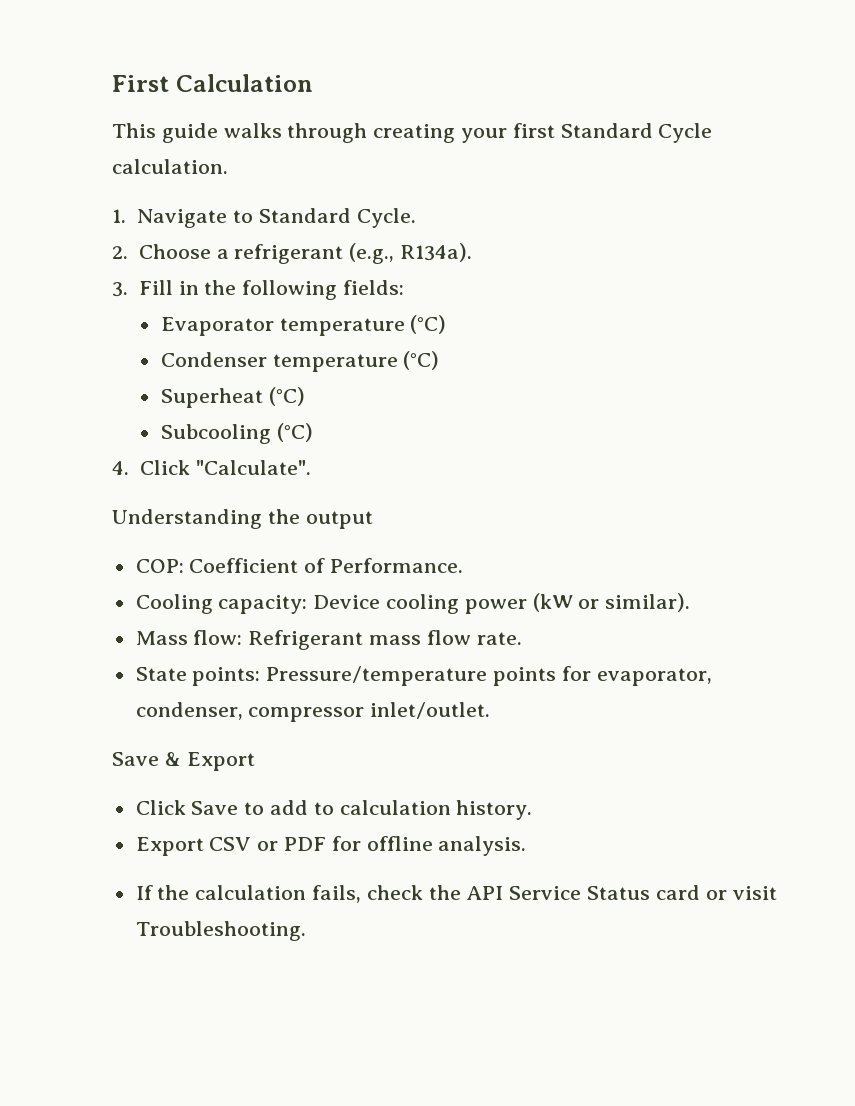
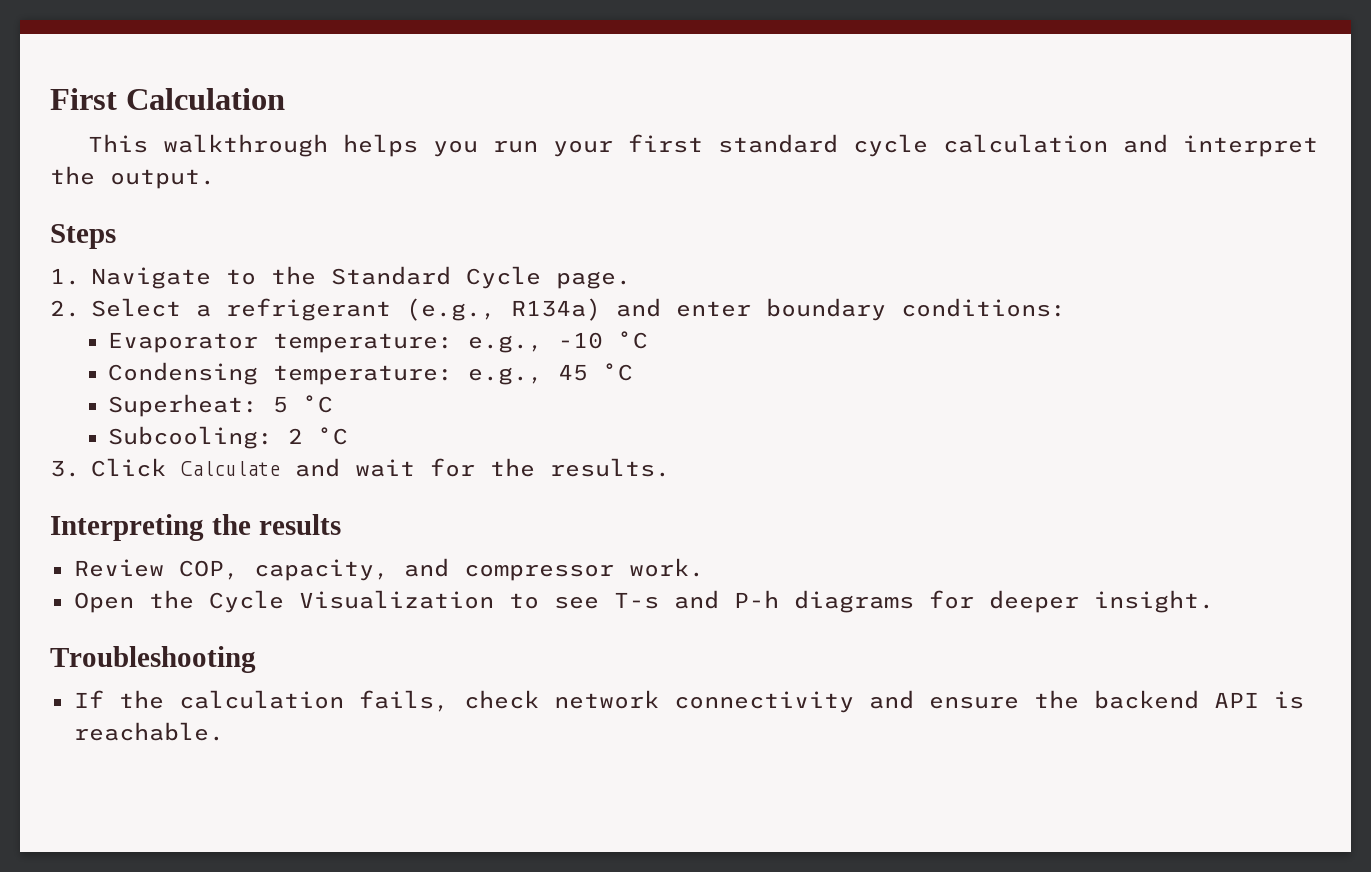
- This guide walks through creating your first Standard Cycle calculation.
+ This walkthrough helps you run your first standard cycle calculation and interpret the output.
+ Steps
- 1. Navigate to Standard Cycle.
+ 1. Navigate to the Standard Cycle page.
- 2. Choose a refrigerant (e.g., R134a).
- 3. Fill in the following fields:
- Evaporator temperature (°C)
- Condenser temperature (°C)
- Superheat (°C)
- Subcooling (°C)
- 4. Click "Calculate".
- Understanding the output
- COP: Coefficient of Performance.
- Cooling capacity: Device cooling power (kW or similar).
- Mass flow: Refrigerant mass flow rate.
- State points: Pressure/temperature points for evaporator, condenser, compressor inlet/outlet.
- Save & Export
- Click Save to add to calculation history.
- Export CSV or PDF for offline analysis.
+ 2. Select a refrigerant (e.g., R134a) and enter boundary conditions:
+ Evaporator temperature: e.g., -10 °C
+ Condensing temperature: e.g., 45 °C
+ Superheat: 5 °C
+ Subcooling: 2 °C
+ 3. Click Calculate and wait for the results.
+ Interpreting the results
+ Review COP, capacity, and compressor work.
+ Open the Cycle Visualization to see T-s and P-h diagrams for deeper insight.
+ Troubleshooting
- If the calculation fails, check the API Service Status card or visit Troubleshooting.
+ If the calculation fails, check network connectivity and ensure the backend API is reachable.

